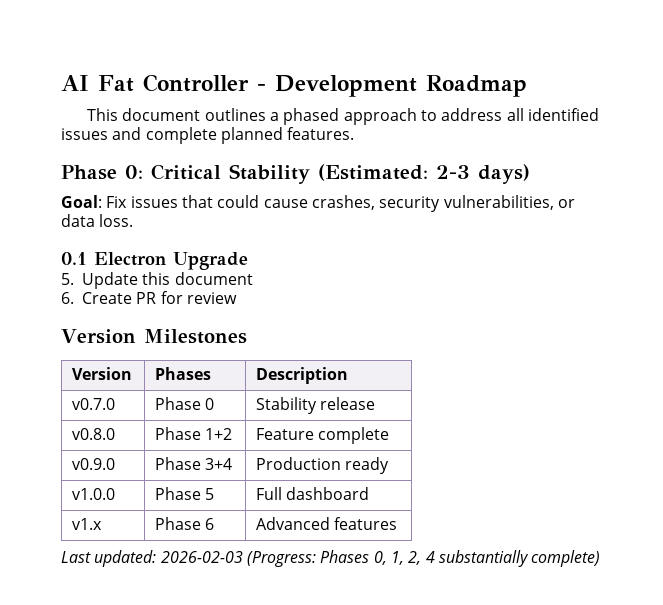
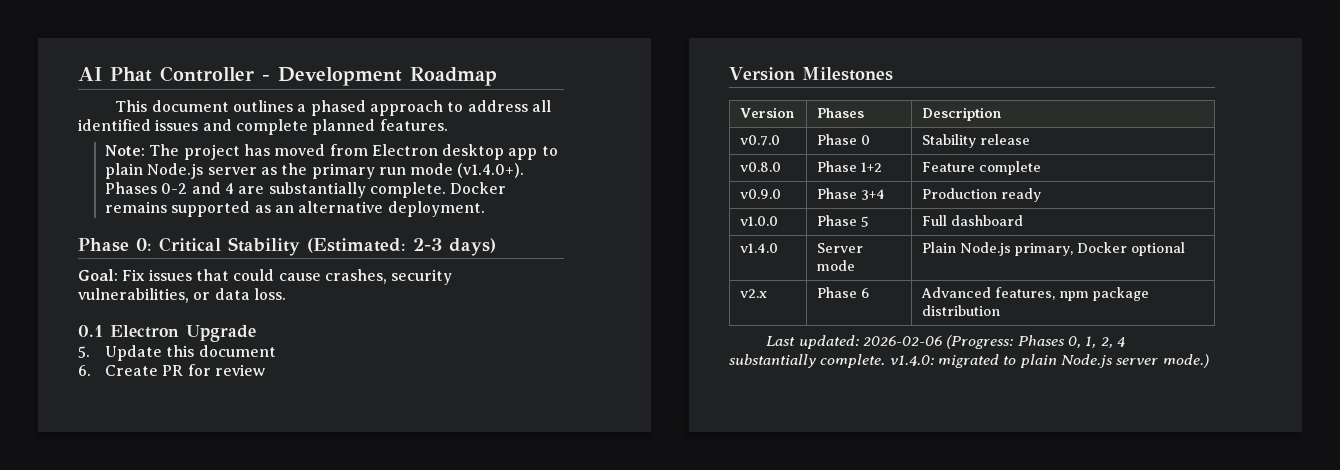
- AI Fat Controller - Development Roadmap
+ AI Phat Controller - Development Roadmap
+ Note: The project has moved from Electron desktop app to plain Node.js server as the primary run mode (v1.4.0+). Phases 0-2 and 4 are substantially complete. Docker remains supported as an alternative deployment.
- v1.x | Phase 6 | Advanced features
+ v1.4.0 | Server mode | Plain Node.js primary, Docker optional
+ v2.x | Phase 6 | Advanced features, npm package distribution
- Last updated: 2026-02-03 (Progress: Phases 0, 1, 2, 4 substantially complete)
+ Last updated: 2026-02-06 (Progress: Phases 0, 1, 2, 4 substantially complete. v1.4.0: migrated to plain Node.js server mode.)

